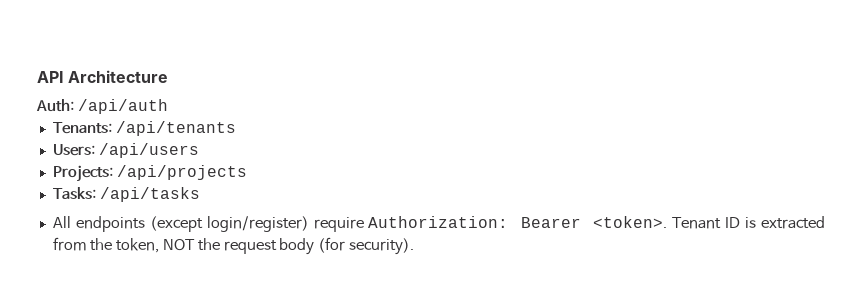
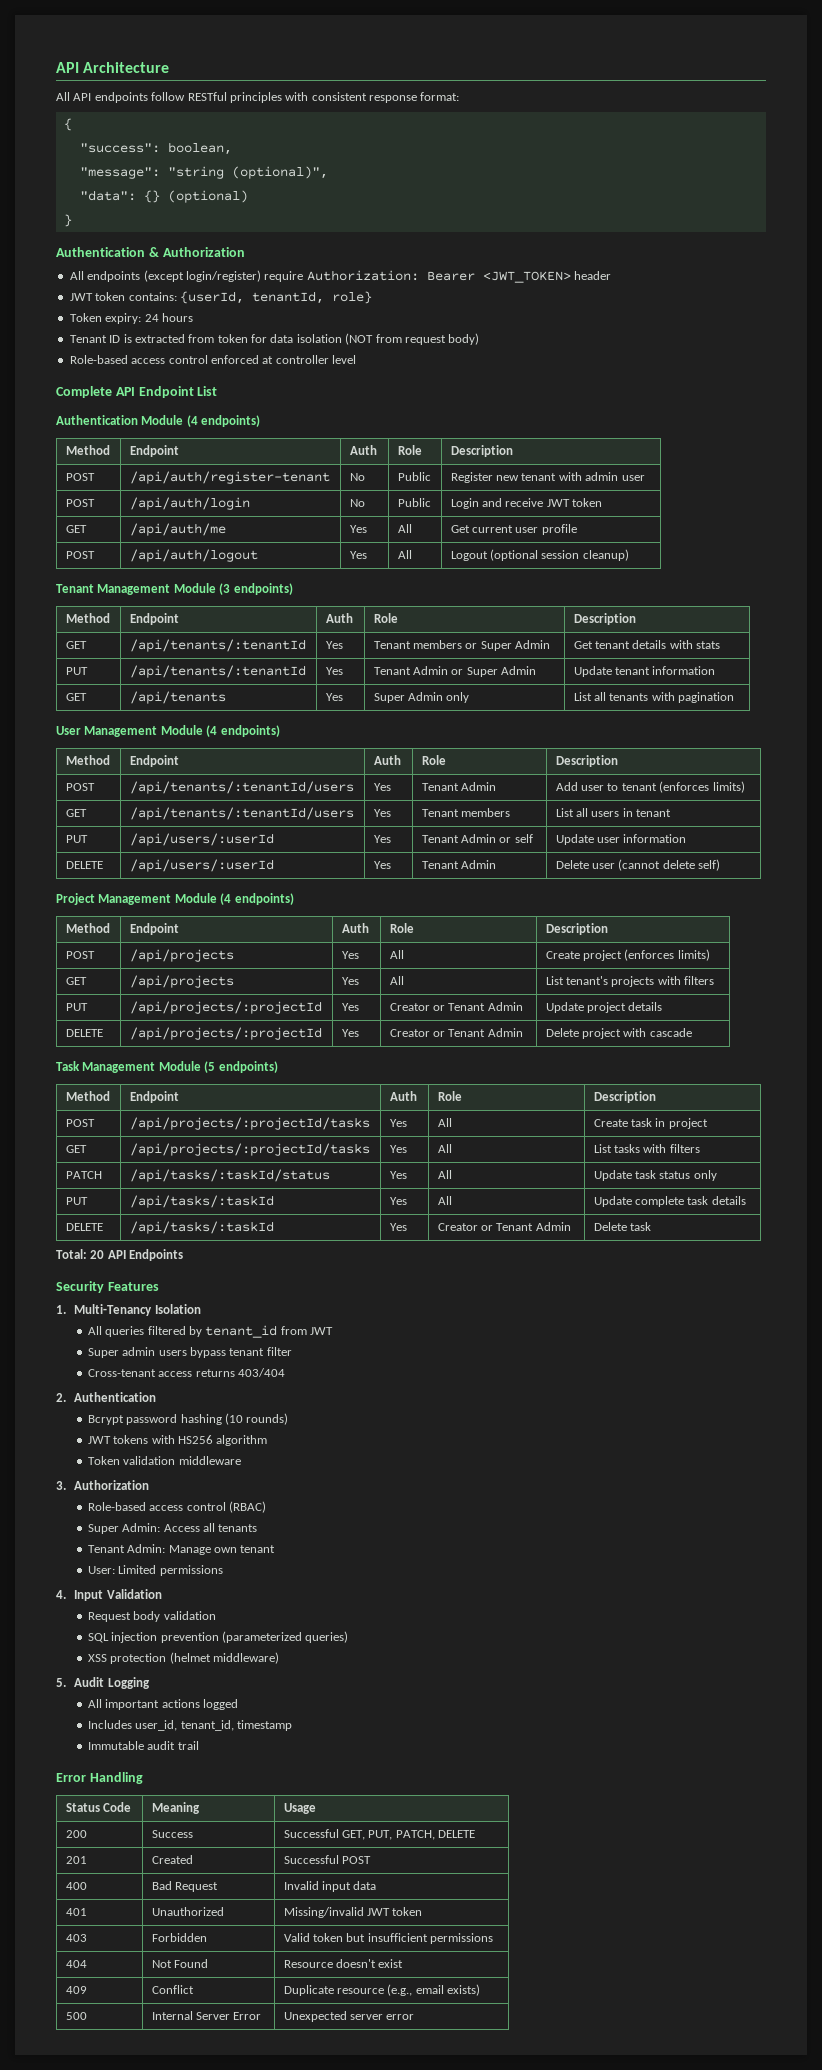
- Auth: /api/auth
- Tenants: /api/tenants
- Users: /api/users
- Projects: /api/projects
- Tasks: /api/tasks
+ All API endpoints follow RESTful principles with consistent response format:
+ {
+ "success": boolean,
+ "message": "string (optional)",
+ "data": {} (optional)
+ }
+ Authentication & Authorization
- All endpoints (except login/register) require Authorization: Bearer <token>. Tenant ID is extracted from the token, NOT the request body (for security).
+ All endpoints (except login/register) require Authorization: Bearer <JWT_TOKEN> header
+ JWT token contains: {userId, tenantId, role}
+ Token expiry: 24 hours
+ Tenant ID is extracted from token for data isolation (NOT from request body)
+ Role-based access control enforced at controller level
+ Complete API Endpoint List
+ Authentication Module (4 endpoints)
+ Method | Endpoint | Auth | Role | Description
+ POST | /api/auth/register-tenant | No | Public | Register new tenant with admin user
+ POST | /api/auth/login | No | Public | Login and receive JWT token
+ GET | /api/auth/me | Yes | All | Get current user profile
+ POST | /api/auth/logout | Yes | All | Logout (optional session cleanup)
+ Tenant Management Module (3 endpoints)
+ Method | Endpoint | Auth | Role | Description
+ GET | /api/tenants/:tenantId | Yes | Tenant members or Super Admin | Get tenant details with stats
+ PUT | /api/tenants/:tenantId | Yes | Tenant Admin or Super Admin | Update tenant information
+ GET | /api/tenants | Yes | Super Admin only | List all tenants with pagination
+ User Management Module (4 endpoints)
+ Method | Endpoint | Auth | Role | Description
+ POST | /api/tenants/:tenantId/users | Yes | Tenant Admin | Add user to tenant (enforces limits)
+ GET | /api/tenants/:tenantId/users | Yes | Tenant members | List all users in tenant
+ PUT | /api/users/:userId | Yes | Tenant Admin or self | Update user information
+ DELETE | /api/users/:userId | Yes | Tenant Admin | Delete user (cannot delete self)
+ Project Management Module (4 endpoints)
+ Method | Endpoint | Auth | Role | Description
+ POST | /api/projects | Yes | All | Create project (enforces limits)
+ GET | /api/projects | Yes | All | List tenant's projects with filters
+ PUT | /api/projects/:projectId | Yes | Creator or Tenant Admin | Update project details
+ DELETE | /api/projects/:projectId | Yes | Creator or Tenant Admin | Delete project with cascade
+ Task Management Module (5 endpoints)
+ Method | Endpoint | Auth | Role | Description
+ POST | /api/projects/:projectId/tasks | Yes | All | Create task in project
+ GET | /api/projects/:projectId/tasks | Yes | All | List tasks with filters
+ PATCH | /api/tasks/:taskId/status | Yes | All | Update task status only
+ PUT | /api/tasks/:taskId | Yes | All | Update complete task details
+ DELETE | /api/tasks/:taskId | Yes | Creator or Tenant Admin | Delete task
+ Total: 20 API Endpoints
+ Security Features
+ 1. Multi-Tenancy Isolation
+ All queries filtered by tenant_id from JWT
+ Super admin users bypass tenant filter
+ Cross-tenant access returns 403/404
+ 2. Authentication
+ Bcrypt password hashing (10 rounds)
+ JWT tokens with HS256 algorithm
+ Token validation middleware
+ 3. Authorization
+ Role-based access control (RBAC)
+ Super Admin: Access all tenants
+ Tenant Admin: Manage own tenant
+ User: Limited permissions
+ 4. Input Validation
+ Request body validation
+ SQL injection prevention (parameterized queries)
+ XSS protection (helmet middleware)
+ 5. Audit Logging
+ All important actions logged
+ Includes user_id, tenant_id, timestamp
+ Immutable audit trail
+ Error Handling
+ Status Code | Meaning | Usage
+ 200 | Success | Successful GET, PUT, PATCH, DELETE
+ 201 | Created | Successful POST
+ 400 | Bad Request | Invalid input data
+ 401 | Unauthorized | Missing/invalid JWT token
+ 403 | Forbidden | Valid token but insufficient permissions
+ 404 | Not Found | Resource doesn't exist
+ 409 | Conflict | Duplicate resource (e.g., email exists)
+ 500 | Internal Server Error | Unexpected server error

